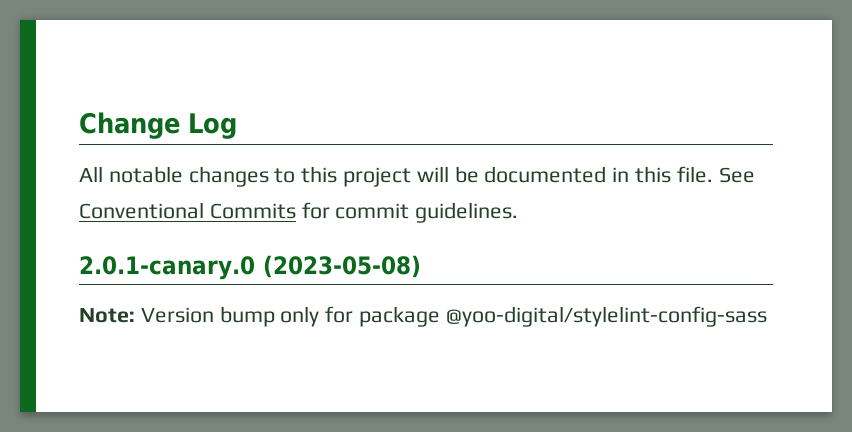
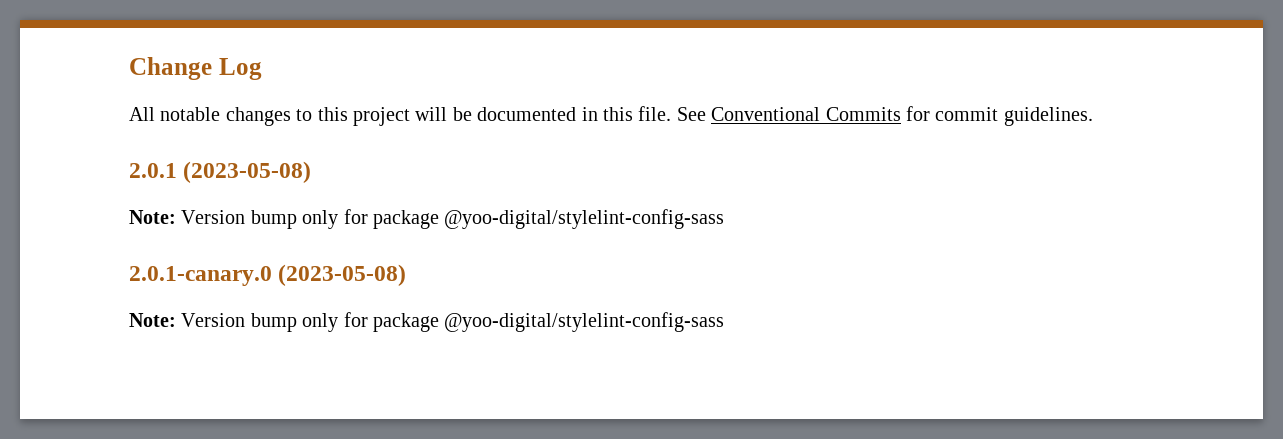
+ 2.0.1 (2023-05-08)
+ Note: Version bump only for package @yoo-digital/stylelint-config-sass

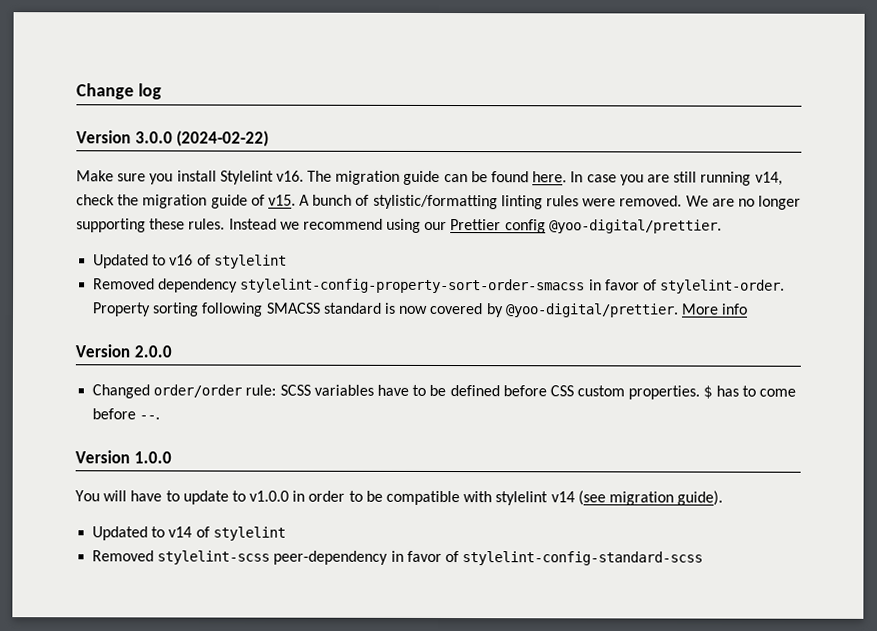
- Change Log
- All notable changes to this project will be documented in this file. See Conventional Commits for commit guidelines.
- 2.0.1 (2023-05-08)
- Note: Version bump only for package @yoo-digital/stylelint-config-sass
- 2.0.1-canary.0 (2023-05-08)
- Note: Version bump only for package @yoo-digital/stylelint-config-sass
+ Change log
+ Version 3.0.0 (2024-02-22)
+ Make sure you install Stylelint v16. The migration guide can be found here. In case you are still running v14, check the migration guide of v15. A bunch of stylistic/formatting linting rules were removed. We are no longer supporting these rules. Instead we recommend using our Prettier config @yoo-digital/prettier.
+ Updated to v16 of stylelint
+ Removed dependency stylelint-config-property-sort-order-smacss in favor of stylelint-order. Property sorting following SMACSS standard is now covered by @yoo-digital/prettier. More info
+ Version 2.0.0
+ Changed order/order rule: SCSS variables have to be defined before CSS custom properties. $ has to come before --.
+ Version 1.0.0
+ You will have to update to v1.0.0 in order to be compatible with stylelint v14 (see migration guide).
+ Updated to v14 of stylelint
+ Removed stylelint-scss peer-dependency in favor of stylelint-config-standard-scss

